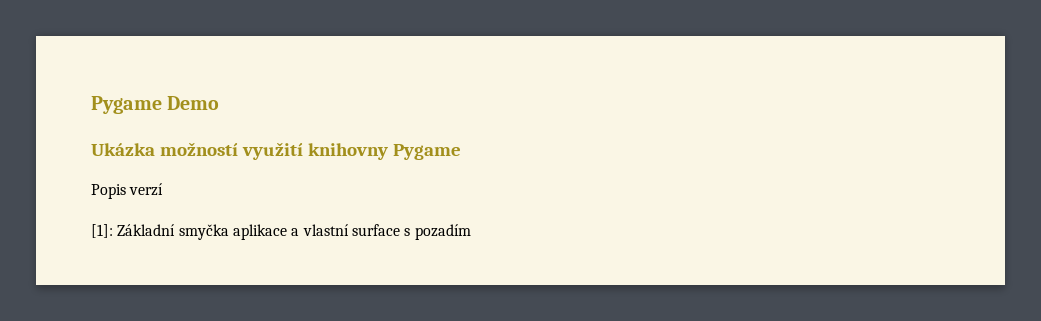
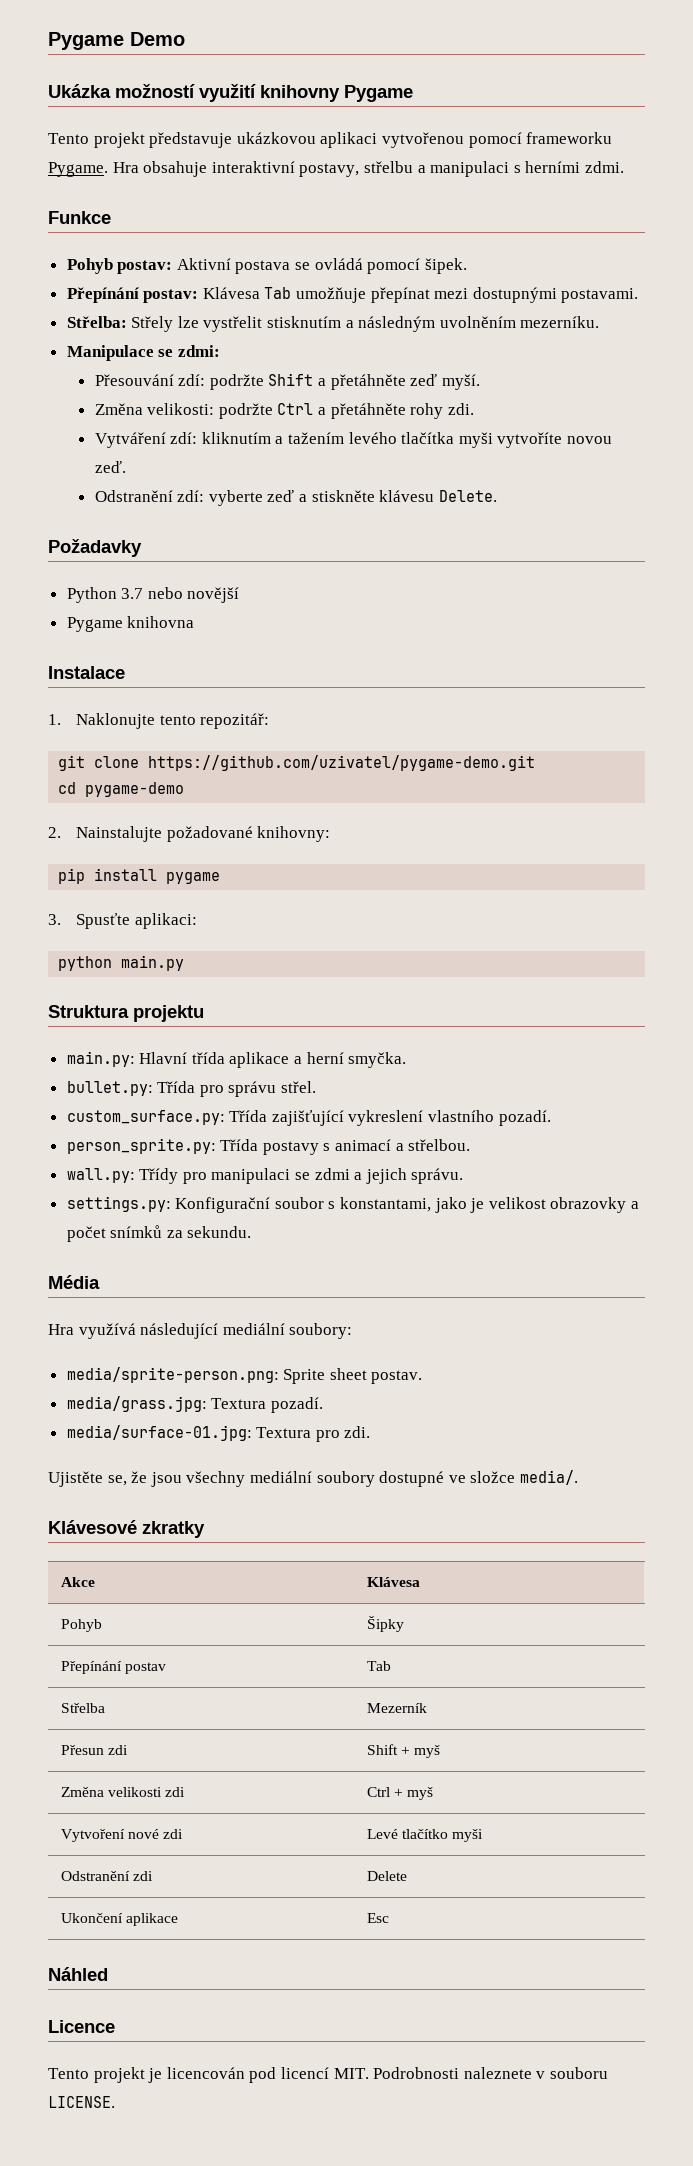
- Popis verzí
- [1]: Základní smyčka aplikace a vlastní surface s pozadím
+ Tento projekt představuje ukázkovou aplikaci vytvořenou pomocí frameworku Pygame. Hra obsahuje interaktivní postavy, střelbu a manipulaci s herními zdmi.
+ Funkce
+ Pohyb postav: Aktivní postava se ovládá pomocí šipek.
+ Přepínání postav: Klávesa Tab umožňuje přepínat mezi dostupnými postavami.
+ Střelba: Střely lze vystřelit stisknutím a následným uvolněním mezerníku.
+ Manipulace se zdmi:
+ Přesouvání zdí: podržte Shift a přetáhněte zeď myší.
+ Změna velikosti: podržte Ctrl a přetáhněte rohy zdi.
+ Vytváření zdí: kliknutím a tažením levého tlačítka myši vytvoříte novou zeď.
+ Odstranění zdí: vyberte zeď a stiskněte klávesu Delete.
+ Požadavky
+ Python 3.7 nebo novější
+ Pygame knihovna
+ Instalace
+ 1. Naklonujte tento repozitář:
+ git clone https://github.com/uzivatel/pygame-demo.git
+ cd pygame-demo
+ 2. Nainstalujte požadované knihovny:
+ pip install pygame
+ 3. Spusťte aplikaci:
+ python main.py
+ Struktura projektu
+ main.py: Hlavní třída aplikace a herní smyčka.
+ bullet.py: Třída pro správu střel.
+ custom_surface.py: Třída zajišťující vykreslení vlastního pozadí.
+ person_sprite.py: Třída postavy s animací a střelbou.
+ wall.py: Třídy pro manipulaci se zdmi a jejich správu.
+ settings.py: Konfigurační soubor s konstantami, jako je velikost obrazovky a počet snímků za sekundu.
+ Média
+ Hra využívá následující mediální soubory:
+ media/sprite-person.png: Sprite sheet postav.
+ media/grass.jpg: Textura pozadí.
+ media/surface-01.jpg: Textura pro zdi.
+ Ujistěte se, že jsou všechny mediální soubory dostupné ve složce media/.
+ Klávesové zkratky
+ Akce | Klávesa
+ Pohyb | Šipky
+ Přepínání postav | Tab
+ Střelba | Mezerník
+ Přesun zdi | Shift + myš
+ Změna velikosti zdi | Ctrl + myš
+ Vytvoření nové zdi | Levé tlačítko myši
+ Odstranění zdi | Delete
+ Ukončení aplikace | Esc
+ Náhled
+ Licence
+ Tento projekt je licencován pod licencí MIT. Podrobnosti naleznete v souboru LICENSE.

